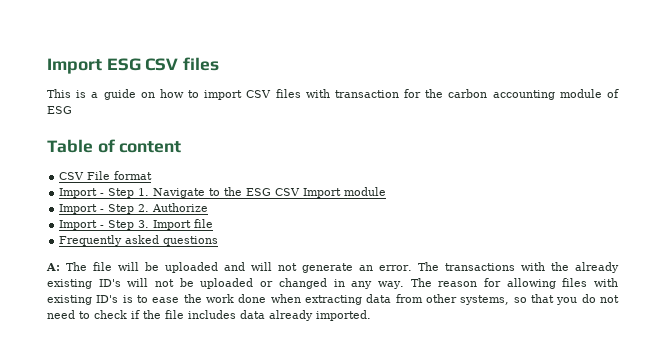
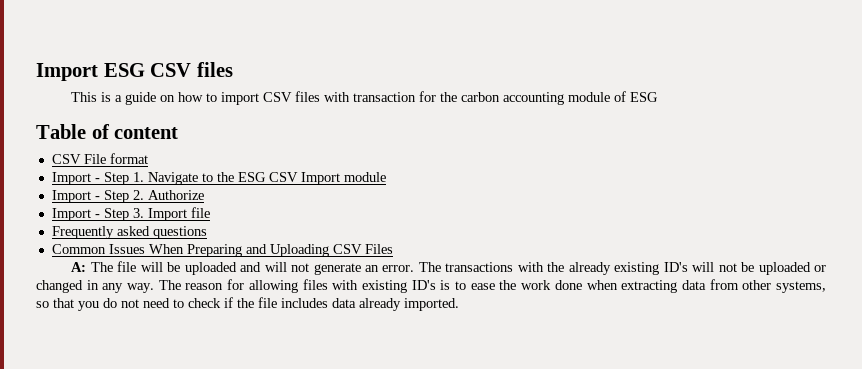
+ Common Issues When Preparing and Uploading CSV Files

